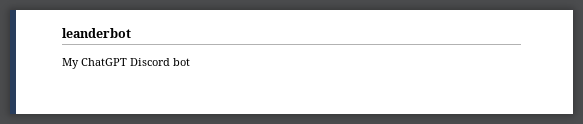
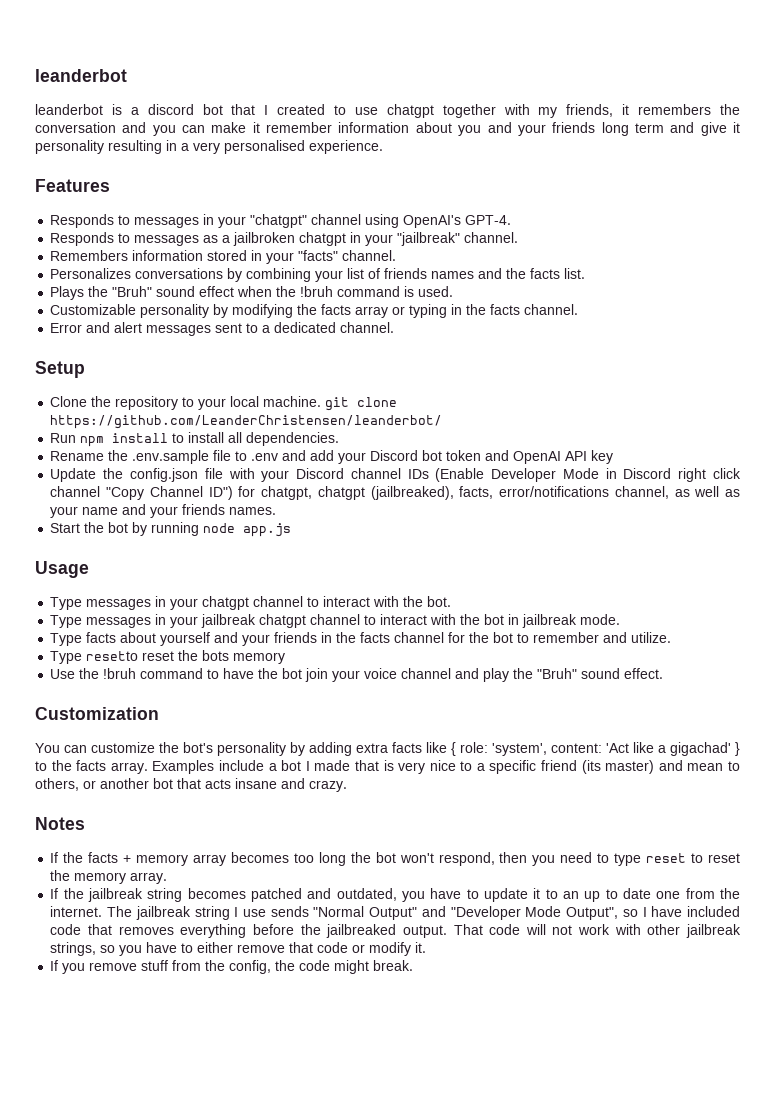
- My ChatGPT Discord bot
+ leanderbot is a discord bot that I created to use chatgpt together with my friends, it remembers the conversation and you can make it remember information about you and your friends long term and give it personality resulting in a very personalised experience.
+ Features
+ Responds to messages in your "chatgpt" channel using OpenAI's GPT-4.
+ Responds to messages as a jailbroken chatgpt in your "jailbreak" channel.
+ Remembers information stored in your "facts" channel.
+ Personalizes conversations by combining your list of friends names and the facts list.
+ Plays the "Bruh" sound effect when the !bruh command is used.
+ Customizable personality by modifying the facts array or typing in the facts channel.
+ Error and alert messages sent to a dedicated channel.
+ Setup
+ Clone the repository to your local machine. git clone https://github.com/LeanderChristensen/leanderbot/
+ Run npm install to install all dependencies.
+ Rename the .env.sample file to .env and add your Discord bot token and OpenAI API key
+ Update the config.json file with your Discord channel IDs (Enable Developer Mode in Discord right click channel "Copy Channel ID") for chatgpt, chatgpt (jailbreaked), facts, error/notifications channel, as well as your name and your friends names.
+ Start the bot by running node app.js
+ Usage
+ Type messages in your chatgpt channel to interact with the bot.
+ Type messages in your jailbreak chatgpt channel to interact with the bot in jailbreak mode.
+ Type facts about yourself and your friends in the facts channel for the bot to remember and utilize.
+ Type resetto reset the bots memory
+ Use the !bruh command to have the bot join your voice channel and play the "Bruh" sound effect.
+ Customization
+ You can customize the bot's personality by adding extra facts like { role: 'system', content: 'Act like a gigachad' } to the facts array. Examples include a bot I made that is very nice to a specific friend (its master) and mean to others, or another bot that acts insane and crazy.
+ Notes
+ If the facts + memory array becomes too long the bot won't respond, then you need to type reset to reset the memory array.
+ If the jailbreak string becomes patched and outdated, you have to update it to an up to date one from the internet. The jailbreak string I use sends "Normal Output" and "Developer Mode Output", so I have included code that removes everything before the jailbreaked output. That code will not work with other jailbreak strings, so you have to either remove that code or modify it.
+ If you remove stuff from the config, the code might break.

